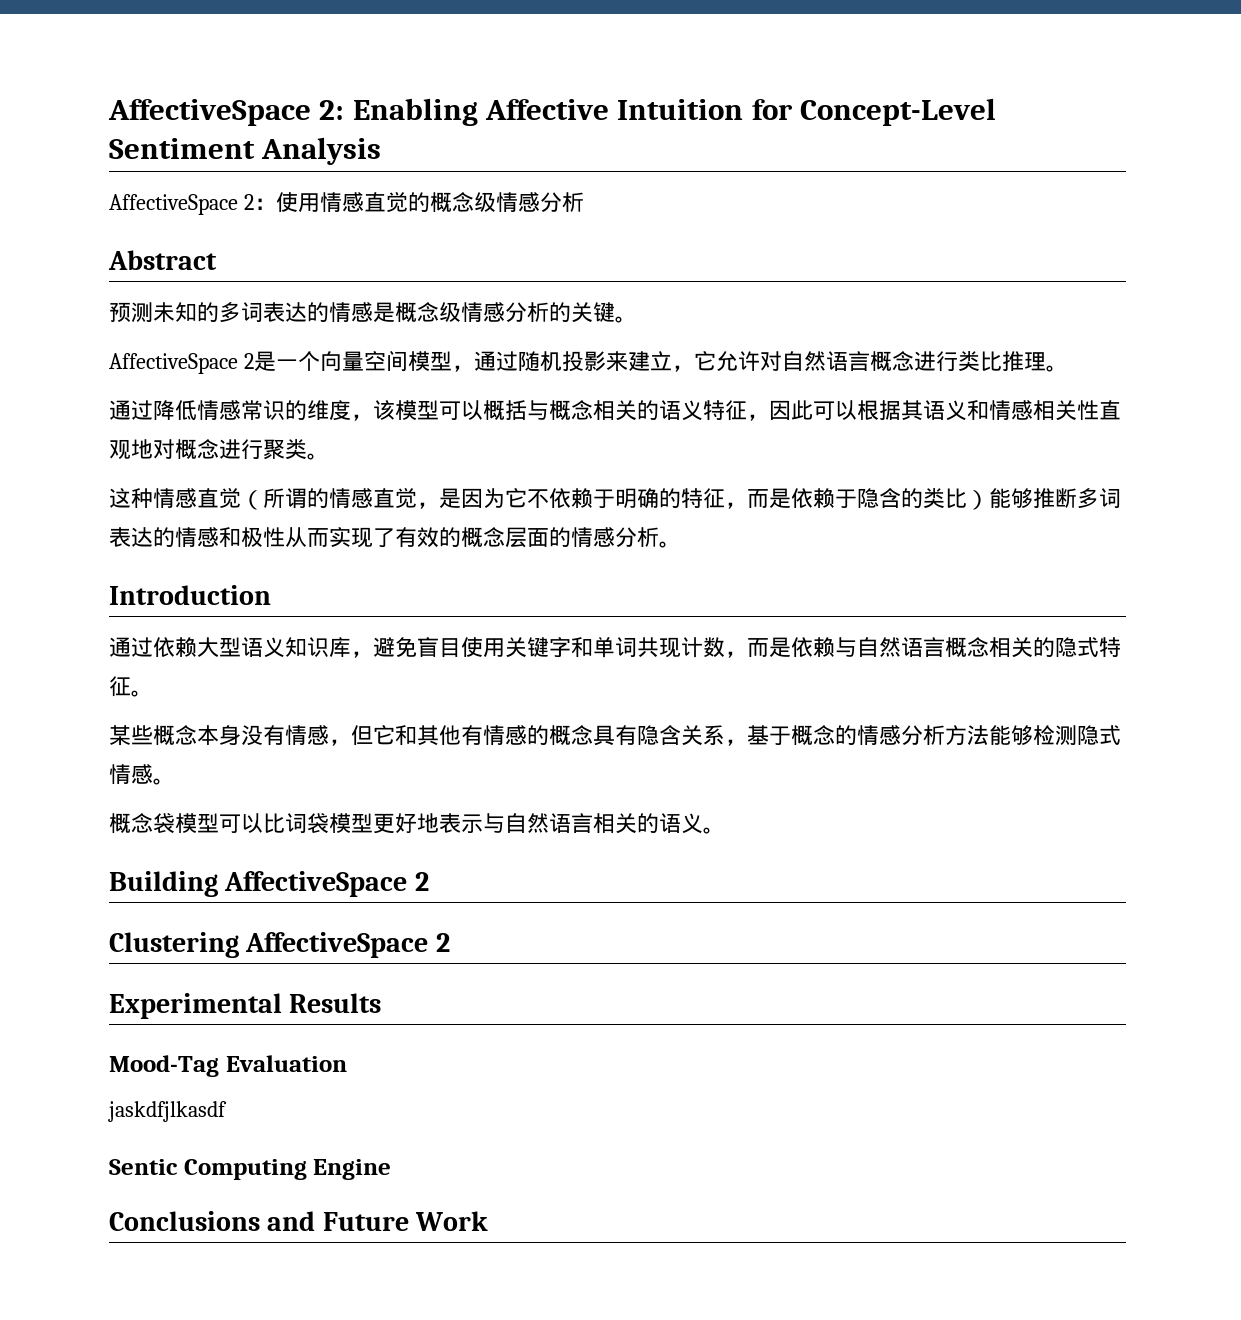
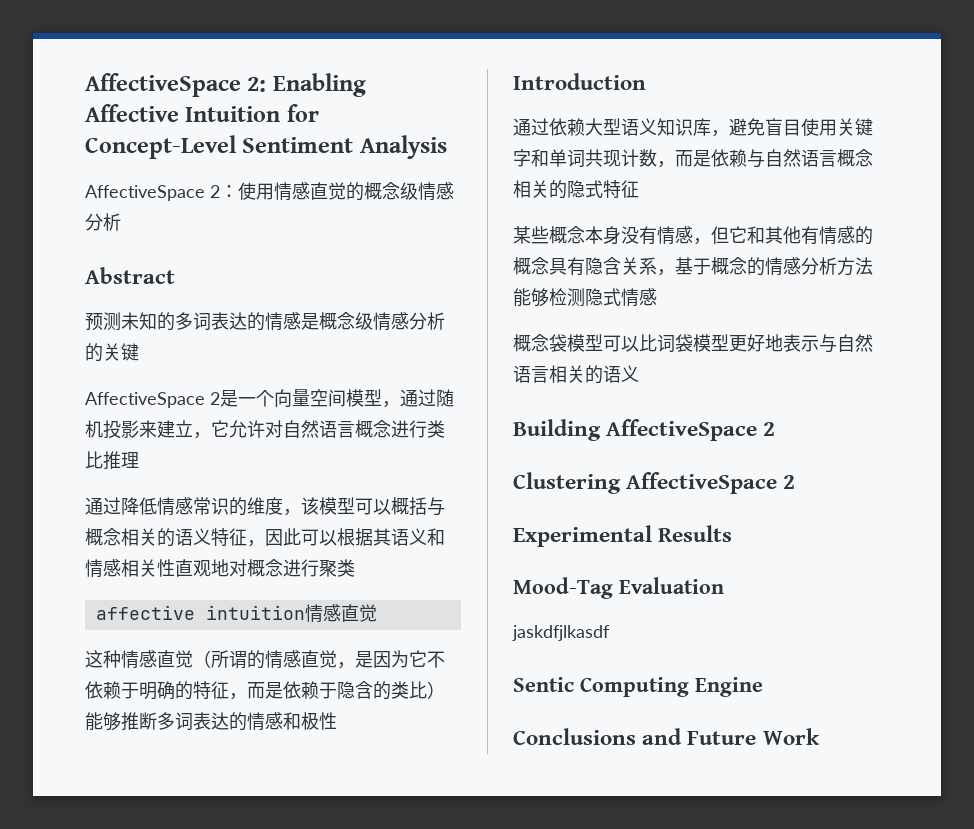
- 预测未知的多词表达的情感是概念级情感分析的关键。
+ 预测未知的多词表达的情感是概念级情感分析的关键
- AffectiveSpace 2是一个向量空间模型，通过随机投影来建立，它允许对自然语言概念进行类比推理。
+ AffectiveSpace 2是一个向量空间模型，通过随机投影来建立，它允许对自然语言概念进行类比推理
- 通过降低情感常识的维度，该模型可以概括与概念相关的语义特征，因此可以根据其语义和情感相关性直观地对概念进行聚类。
+ 通过降低情感常识的维度，该模型可以概括与概念相关的语义特征，因此可以根据其语义和情感相关性直观地对概念进行聚类
+ affective intuition情感直觉
- 这种情感直觉（所谓的情感直觉，是因为它不依赖于明确的特征，而是依赖于隐含的类比）能够推断多词表达的情感和极性从而实现了有效的概念层面的情感分析。
+ 这种情感直觉（所谓的情感直觉，是因为它不依赖于明确的特征，而是依赖于隐含的类比）能够推断多词表达的情感和极性
- 通过依赖大型语义知识库，避免盲目使用关键字和单词共现计数，而是依赖与自然语言概念相关的隐式特征。
+ 通过依赖大型语义知识库，避免盲目使用关键字和单词共现计数，而是依赖与自然语言概念相关的隐式特征
- 某些概念本身没有情感，但它和其他有情感的概念具有隐含关系，基于概念的情感分析方法能够检测隐式情感。
+ 某些概念本身没有情感，但它和其他有情感的概念具有隐含关系，基于概念的情感分析方法能够检测隐式情感
- 概念袋模型可以比词袋模型更好地表示与自然语言相关的语义。
+ 概念袋模型可以比词袋模型更好地表示与自然语言相关的语义

